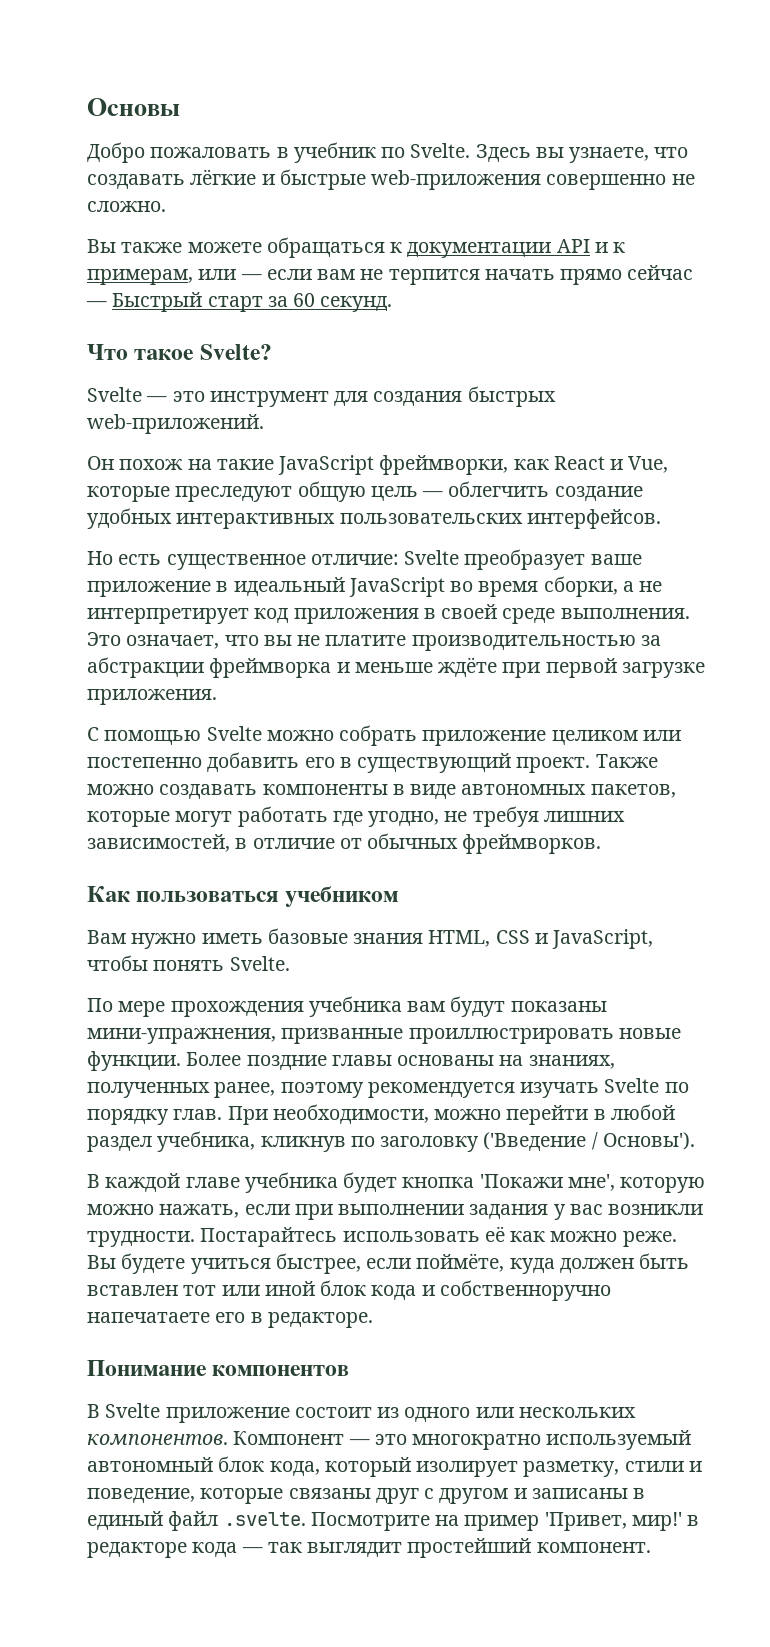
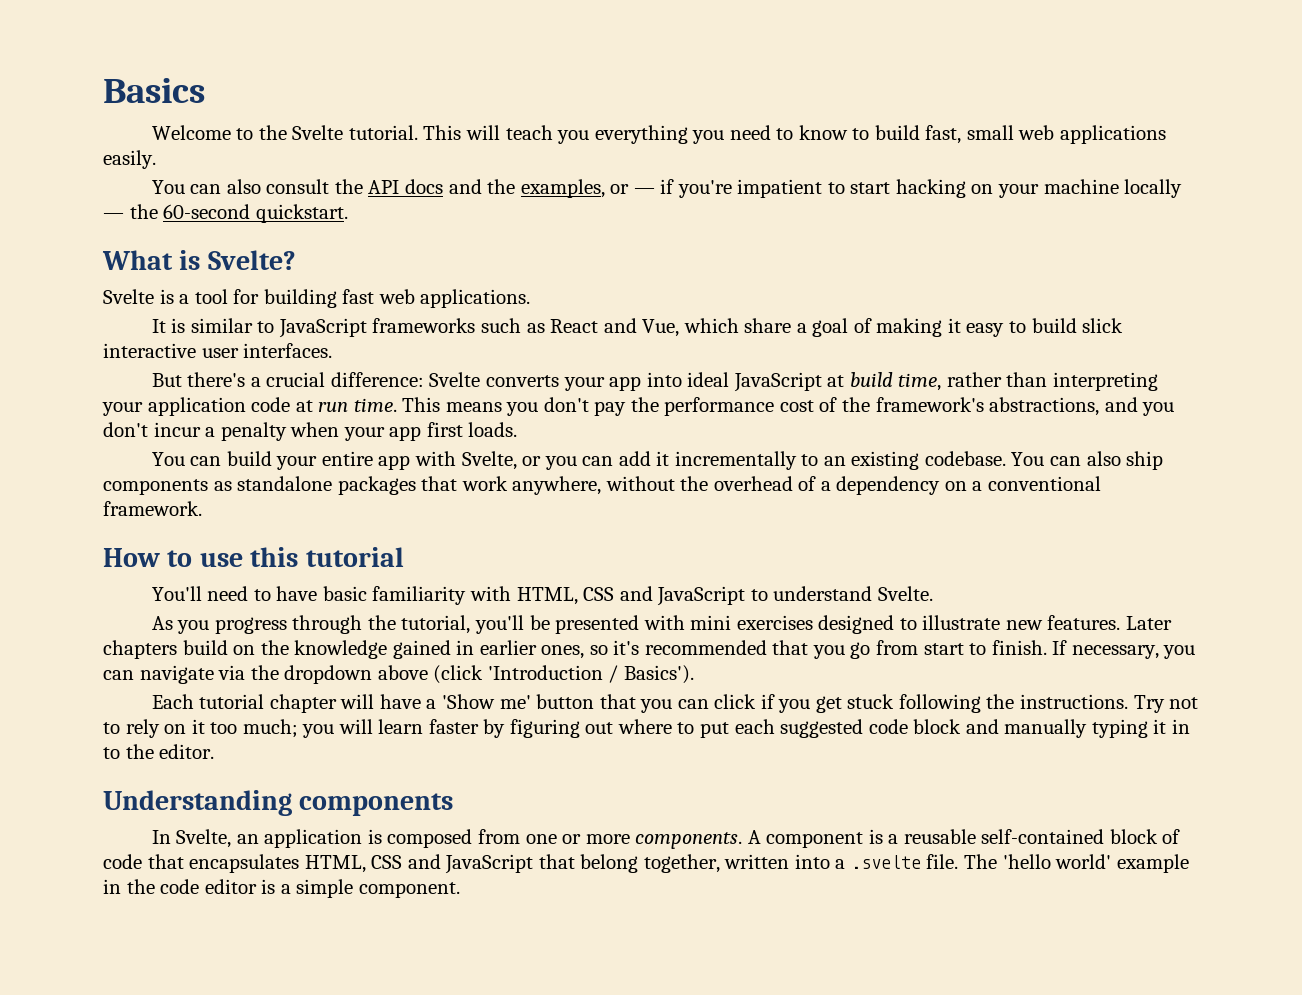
- Основы
- Добро пожаловать в учебник по Svelte. Здесь вы узнаете, что создавать лёгкие и быстрые web-приложения совершенно не сложно.
- Вы также можете обращаться к документации API и к примерам, или — если вам не терпится начать прямо сейчас — Быстрый старт за 60 секунд.
- Что такое Svelte?
- Svelte — это инструмент для создания быстрых web-приложений.
- Он похож на такие JavaScript фреймворки, как React и Vue, которые преследуют общую цель — облегчить создание удобных интерактивных пользовательских интерфейсов.
- Но есть существенное отличие: Svelte преобразует ваше приложение в идеальный JavaScript во время сборки, а не интерпретирует код приложения в своей среде выполнения. Это означает, что вы не платите производительностью за абстракции фреймворка и меньше ждёте при первой загрузке приложения.
- С помощью Svelte можно собрать приложение целиком или постепенно добавить его в существующий проект. Также можно создавать компоненты в виде автономных пакетов, которые могут работать где угодно, не требуя лишних зависимостей, в отличие от обычных фреймворков.
- Как пользоваться учебником
- Вам нужно иметь базовые знания HTML, CSS и JavaScript, чтобы понять Svelte.
- По мере прохождения учебника вам будут показаны мини-упражнения, призванные проиллюстрировать новые функции. Более поздние главы основаны на знаниях, полученных ранее, поэтому рекомендуется изучать Svelte по порядку глав. При необходимости, можно перейти в любой раздел учебника, кликнув по заголовку ('Введение / Основы').
- В каждой главе учебника будет кнопка 'Покажи мне', которую можно нажать, если при выполнении задания у вас возникли трудности. Постарайтесь использовать её как можно реже. Вы будете учиться быстрее, если поймёте, куда должен быть вставлен тот или иной блок кода и собственноручно напечатаете его в редакторе.
- Понимание компонентов
- В Svelte приложение состоит из одного или нескольких компонентов. Компонент — это многократно используемый автономный блок кода, который изолирует разметку, стили и поведение, которые связаны друг с другом и записаны в единый файл .svelte. Посмотрите на пример 'Привет, мир!' в редакторе кода — так выглядит простейший компонент.
+ Basics
+ Welcome to the Svelte tutorial. This will teach you everything you need to know to build fast, small web applications easily.
+ You can also consult the API docs and the examples, or — if you're impatient to start hacking on your machine locally — the 60-second quickstart.
+ What is Svelte?
+ Svelte is a tool for building fast web applications.
+ It is similar to JavaScript frameworks such as React and Vue, which share a goal of making it easy to build slick interactive user interfaces.
+ But there's a crucial difference: Svelte converts your app into ideal JavaScript at build time, rather than interpreting your application code at run time. This means you don't pay the performance cost of the framework's abstractions, and you don't incur a penalty when your app first loads.
+ You can build your entire app with Svelte, or you can add it incrementally to an existing codebase. You can also ship components as standalone packages that work anywhere, without the overhead of a dependency on a conventional framework.
+ How to use this tutorial
+ You'll need to have basic familiarity with HTML, CSS and JavaScript to understand Svelte.
+ As you progress through the tutorial, you'll be presented with mini exercises designed to illustrate new features. Later chapters build on the knowledge gained in earlier ones, so it's recommended that you go from start to finish. If necessary, you can navigate via the dropdown above (click 'Introduction / Basics').
+ Each tutorial chapter will have a 'Show me' button that you can click if you get stuck following the instructions. Try not to rely on it too much; you will learn faster by figuring out where to put each suggested code block and manually typing it in to the editor.
+ Understanding components
+ In Svelte, an application is composed from one or more components. A component is a reusable self-contained block of code that encapsulates HTML, CSS and JavaScript that belong together, written into a .svelte file. The 'hello world' example in the code editor is a simple component.

